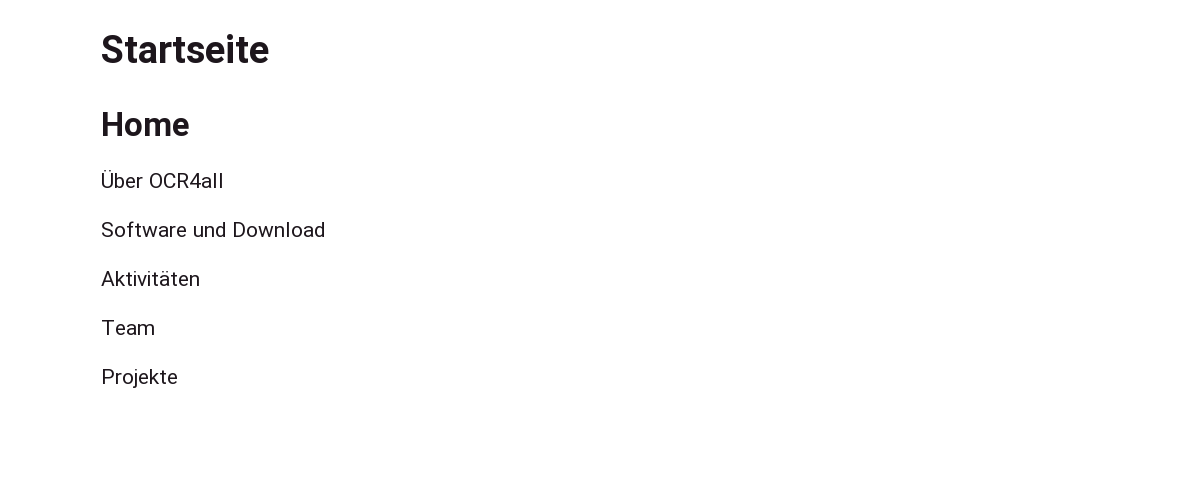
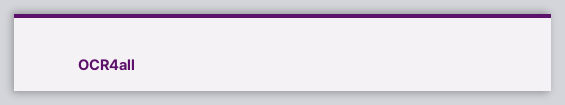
- Startseite
- Home
- Über OCR4all
- Software und Download
- Aktivitäten
- Team
- Projekte
+ OCR4all

